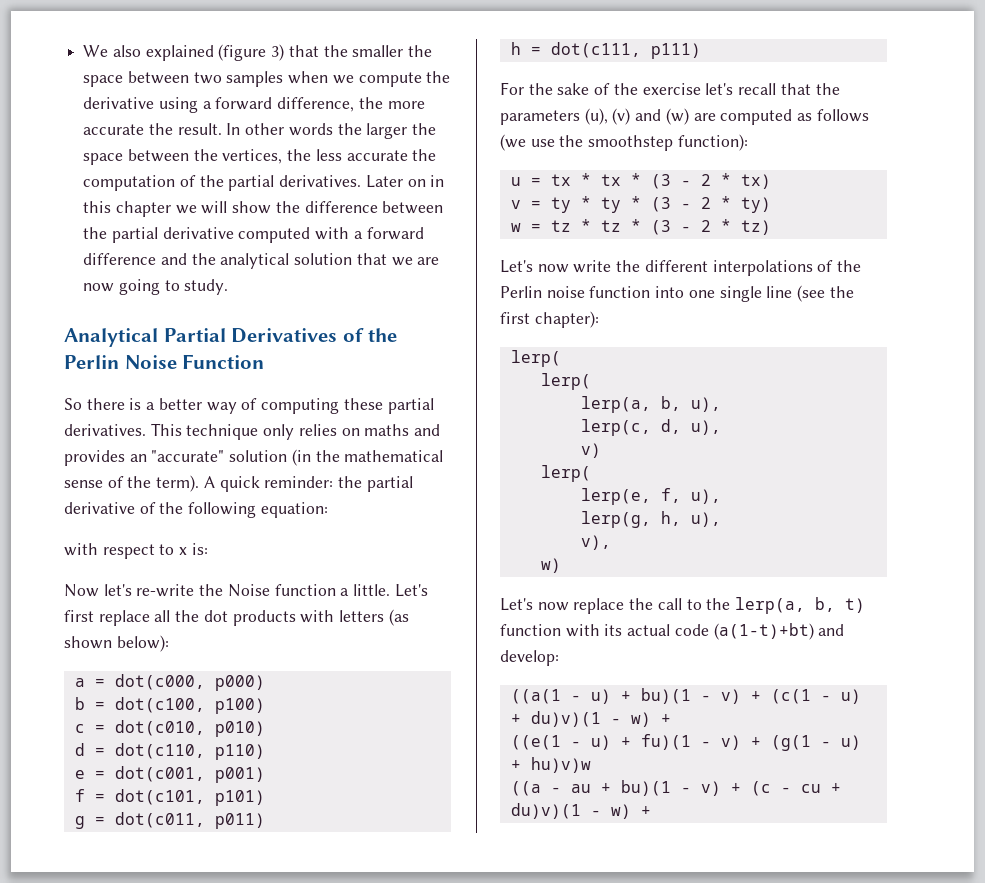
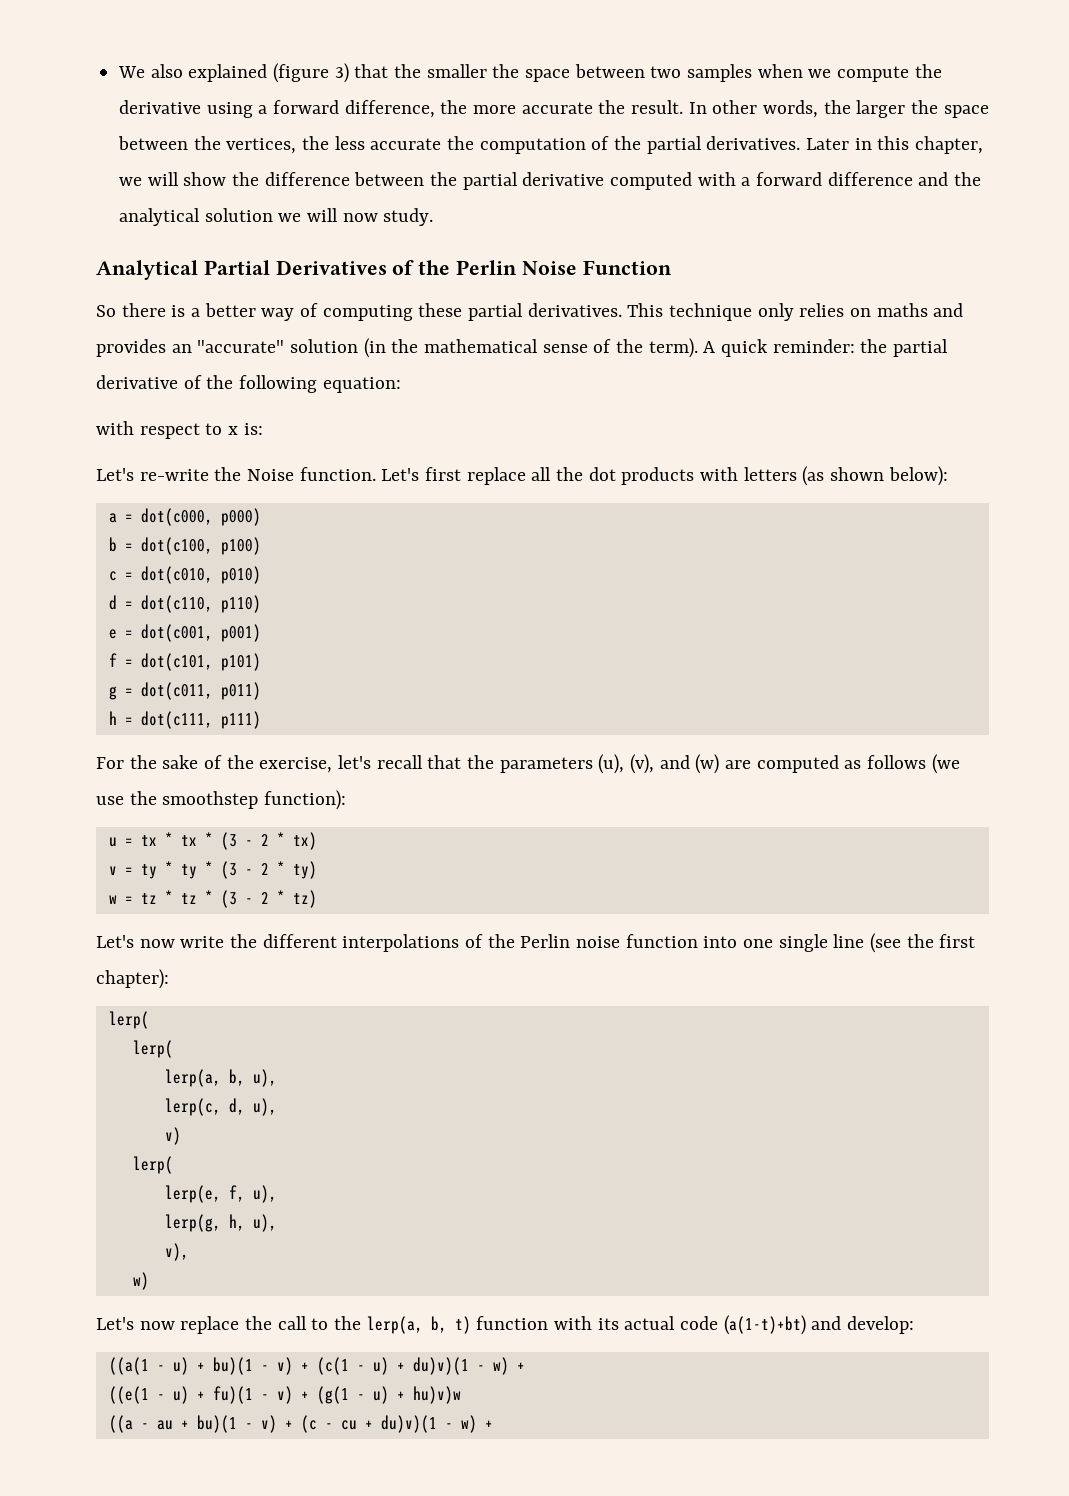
- In other words the larger the space between the vertices, the less accurate the computation of the partial derivatives.
+ In other words, the larger the space between the vertices, the less accurate the computation of the partial derivatives.
- Later on in this chapter we will show the difference between the partial derivative computed with a forward difference and the analytical solution that we are now going to study.
+ Later in this chapter, we will show the difference between the partial derivative computed with a forward difference and the analytical solution we will now study.
- Now let's re-write the Noise function a little.
+ Let's re-write the Noise function.
- For the sake of the exercise let's recall that the parameters (u), (v) and (w) are computed as follows (we use the smoothstep function):
+ For the sake of the exercise, let's recall that the parameters (u), (v), and (w) are computed as follows (we use the smoothstep function):

